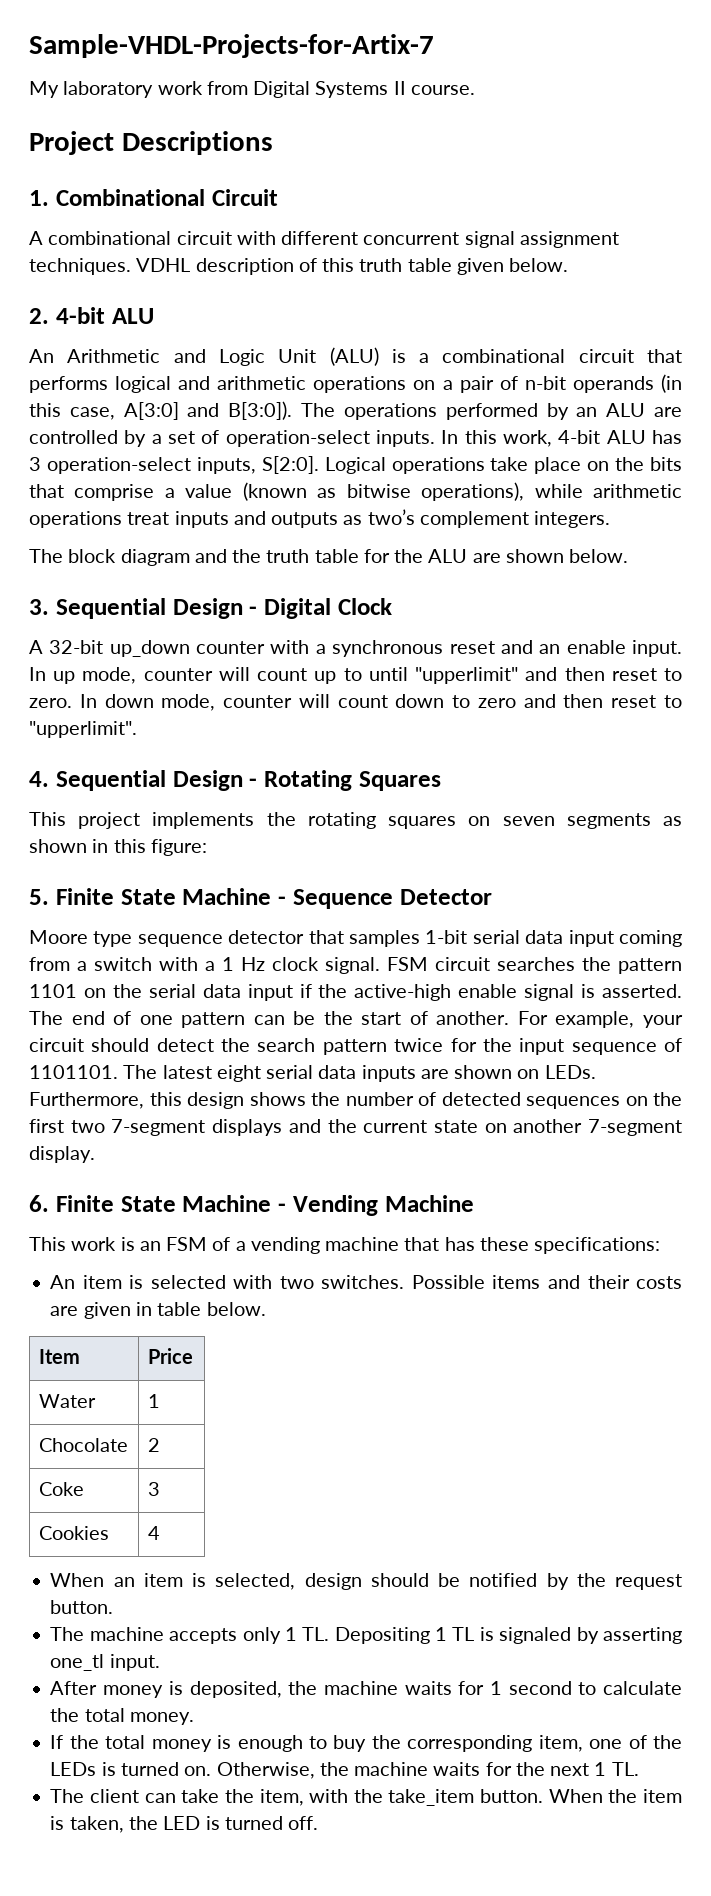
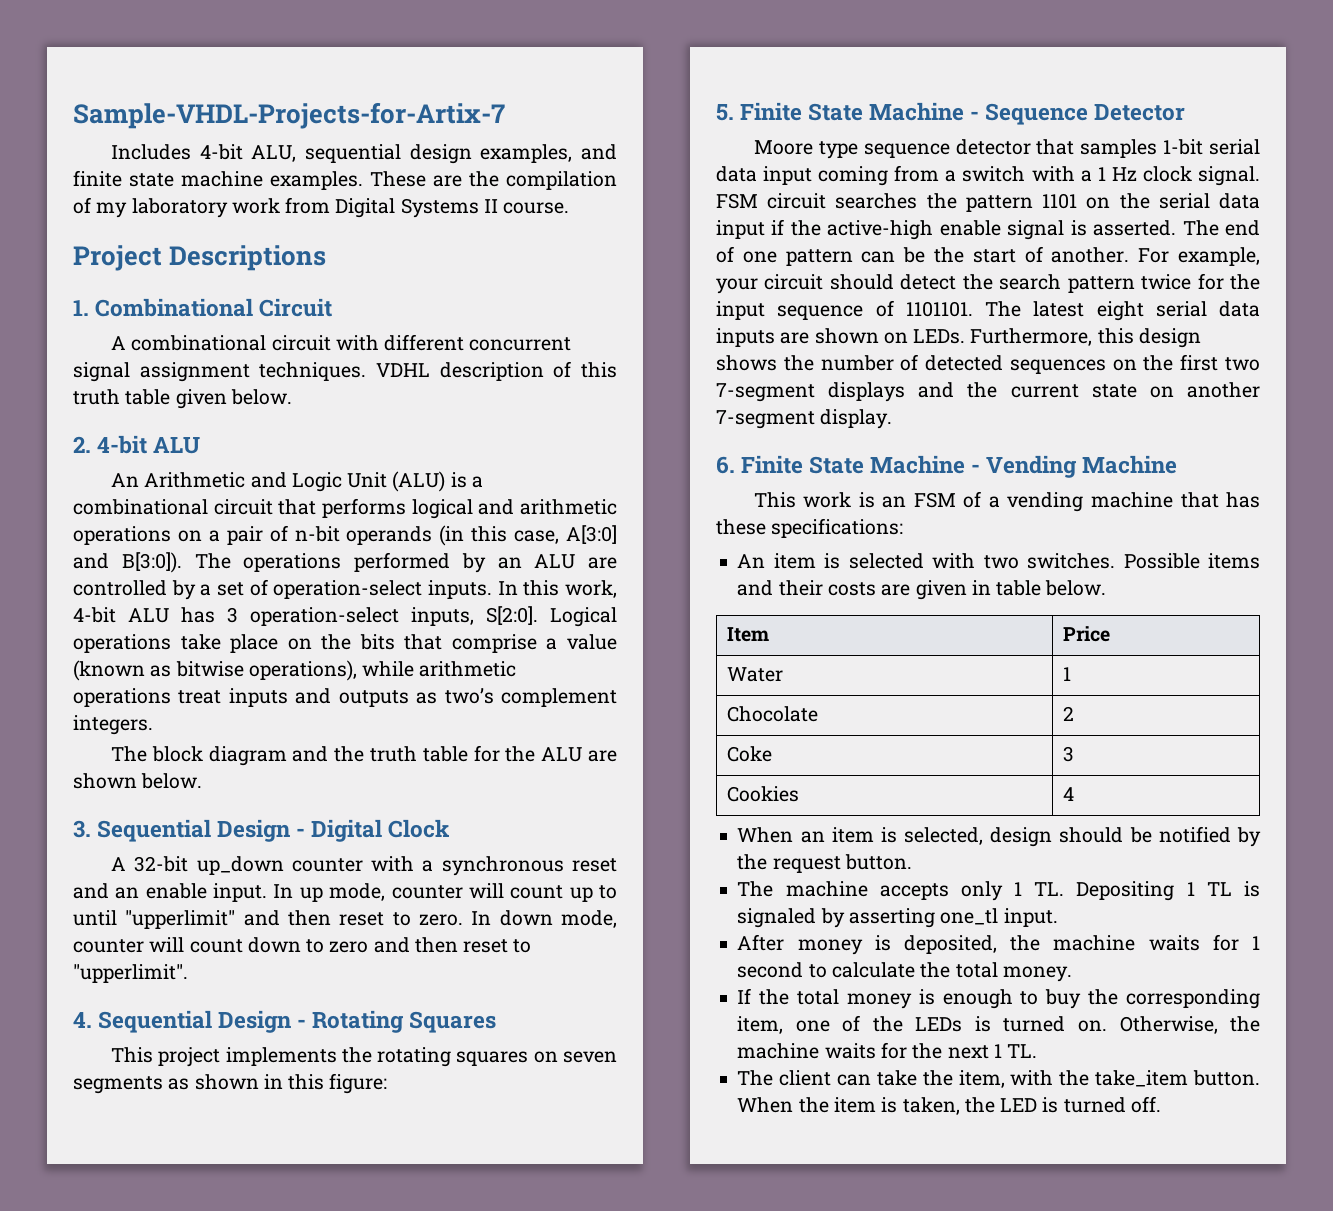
- My laboratory work from Digital Systems II course.
+ Includes 4-bit ALU, sequential design examples, and finite state machine examples. These are the compilation of my laboratory work from Digital Systems II course.

